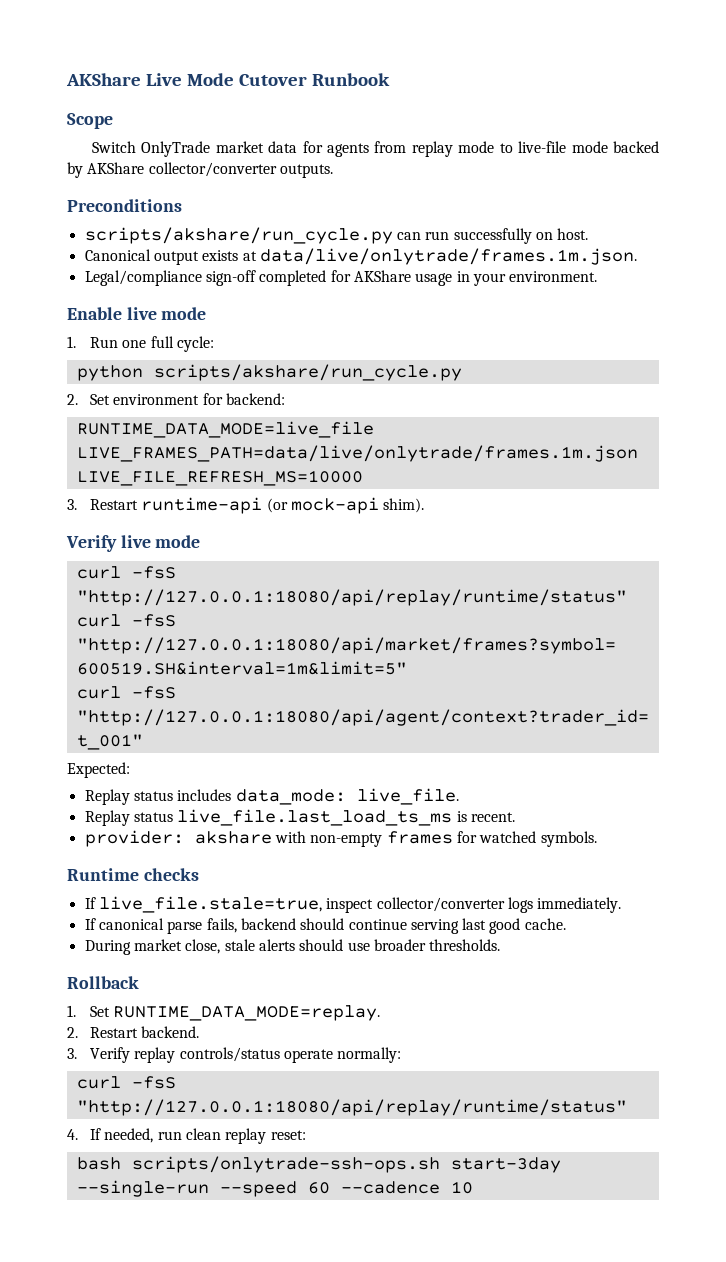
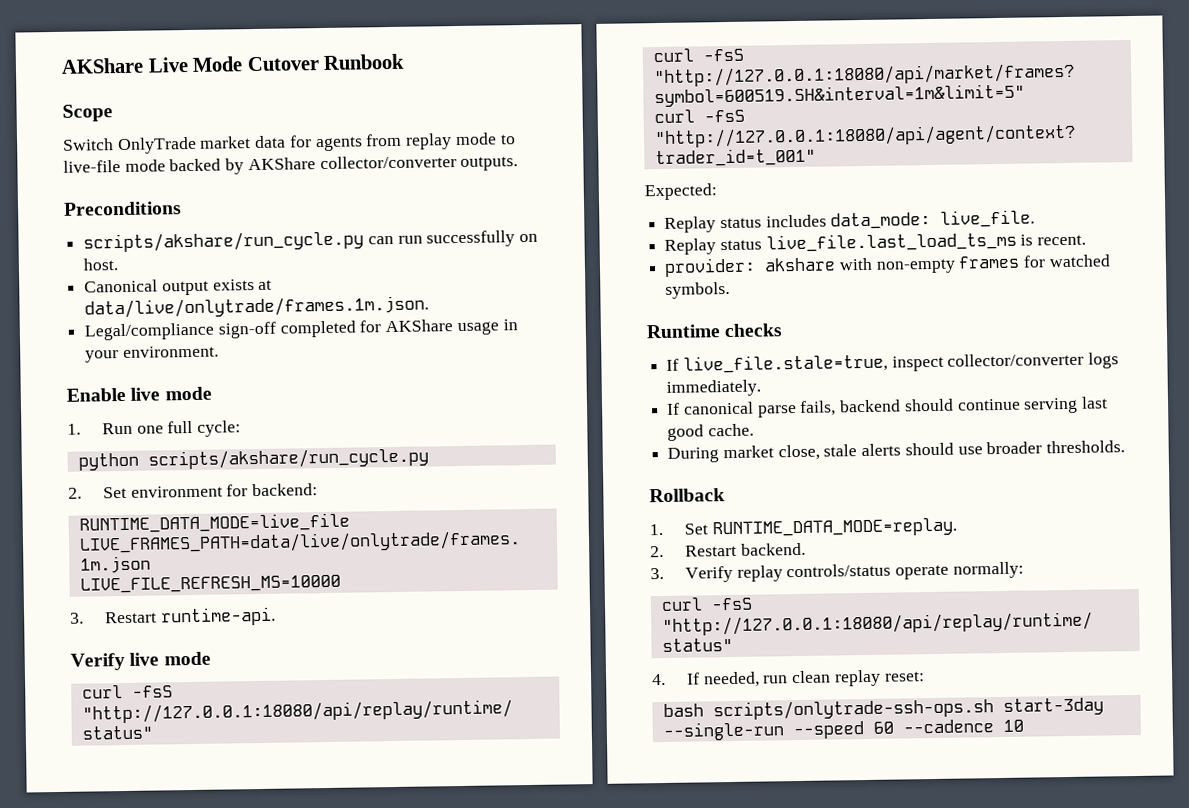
- 3. Restart runtime-api (or mock-api shim).
+ 3. Restart runtime-api.

